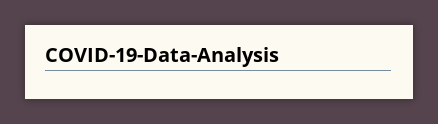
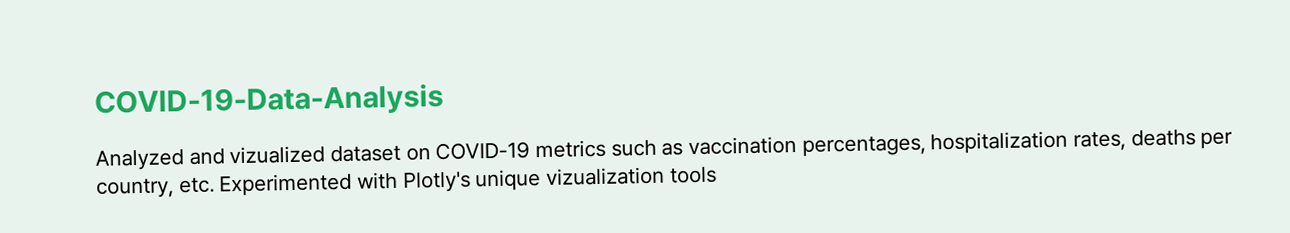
+ Analyzed and vizualized dataset on COVID-19 metrics such as vaccination percentages, hospitalization rates, deaths per country, etc. Experimented with Plotly's unique vizualization tools

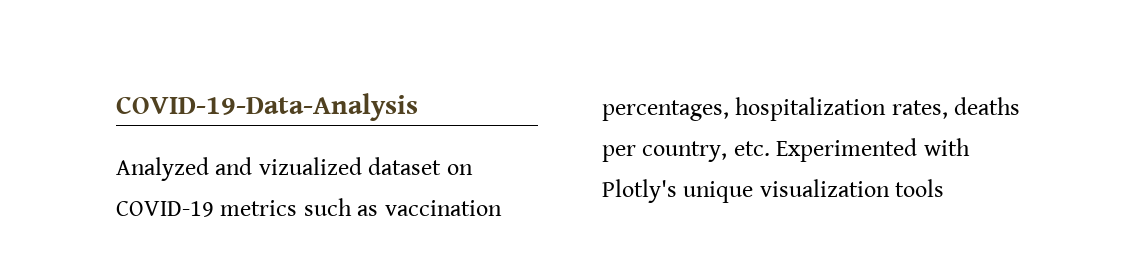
- Analyzed and vizualized dataset on COVID-19 metrics such as vaccination percentages, hospitalization rates, deaths per country, etc. Experimented with Plotly's unique vizualization tools
+ Analyzed and vizualized dataset on COVID-19 metrics such as vaccination percentages, hospitalization rates, deaths per country, etc. Experimented with Plotly's unique visualization tools

